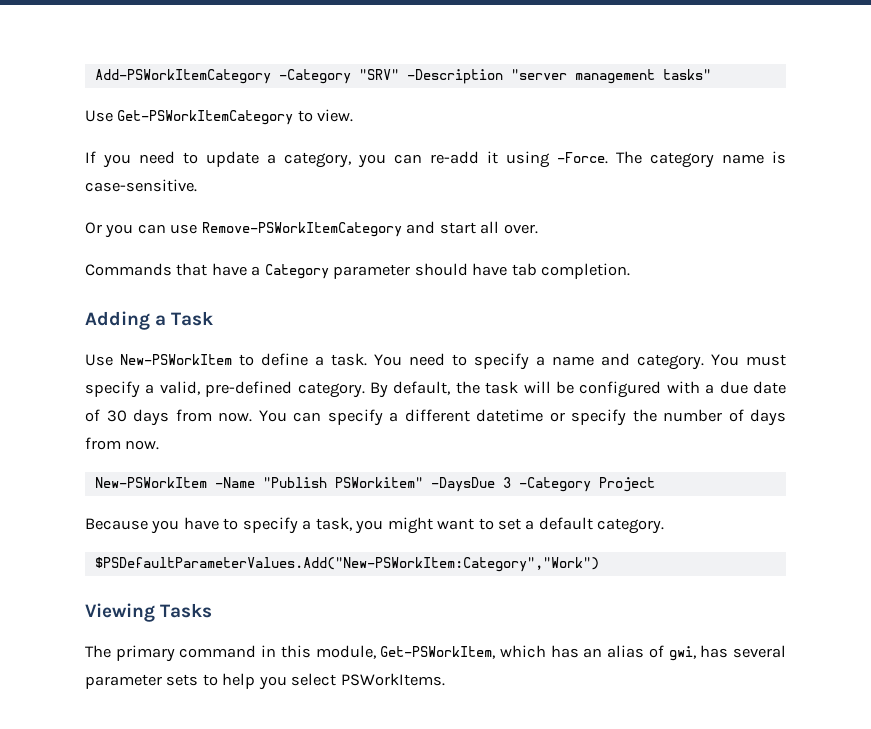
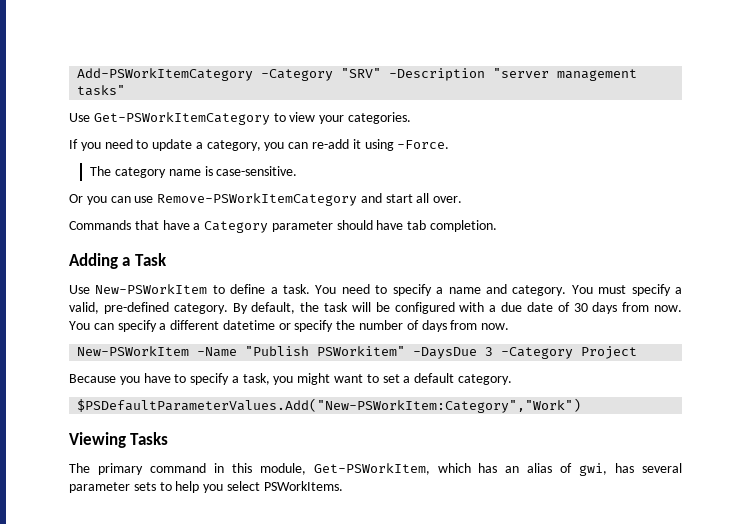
- Use Get-PSWorkItemCategory to view.
+ Use Get-PSWorkItemCategory to view your categories.
- If you need to update a category, you can re-add it using -Force. The category name is case-sensitive.
+ If you need to update a category, you can re-add it using -Force.
+ The category name is case-sensitive.

